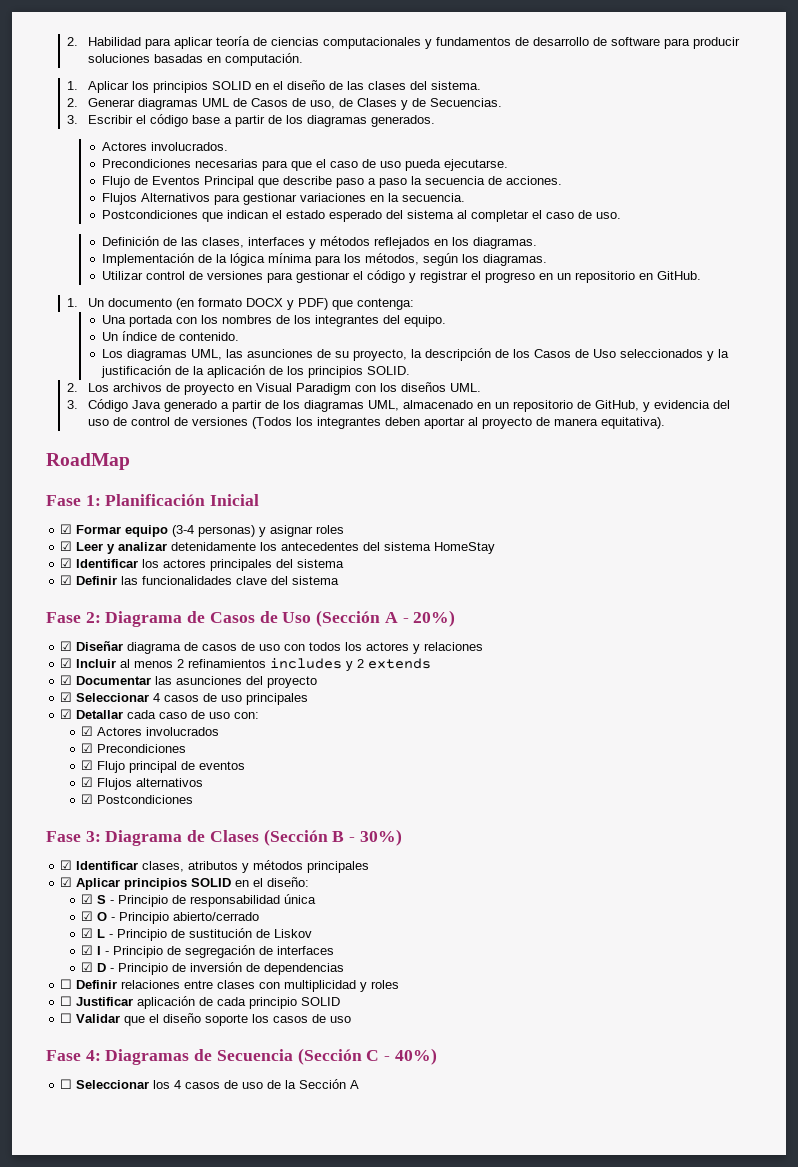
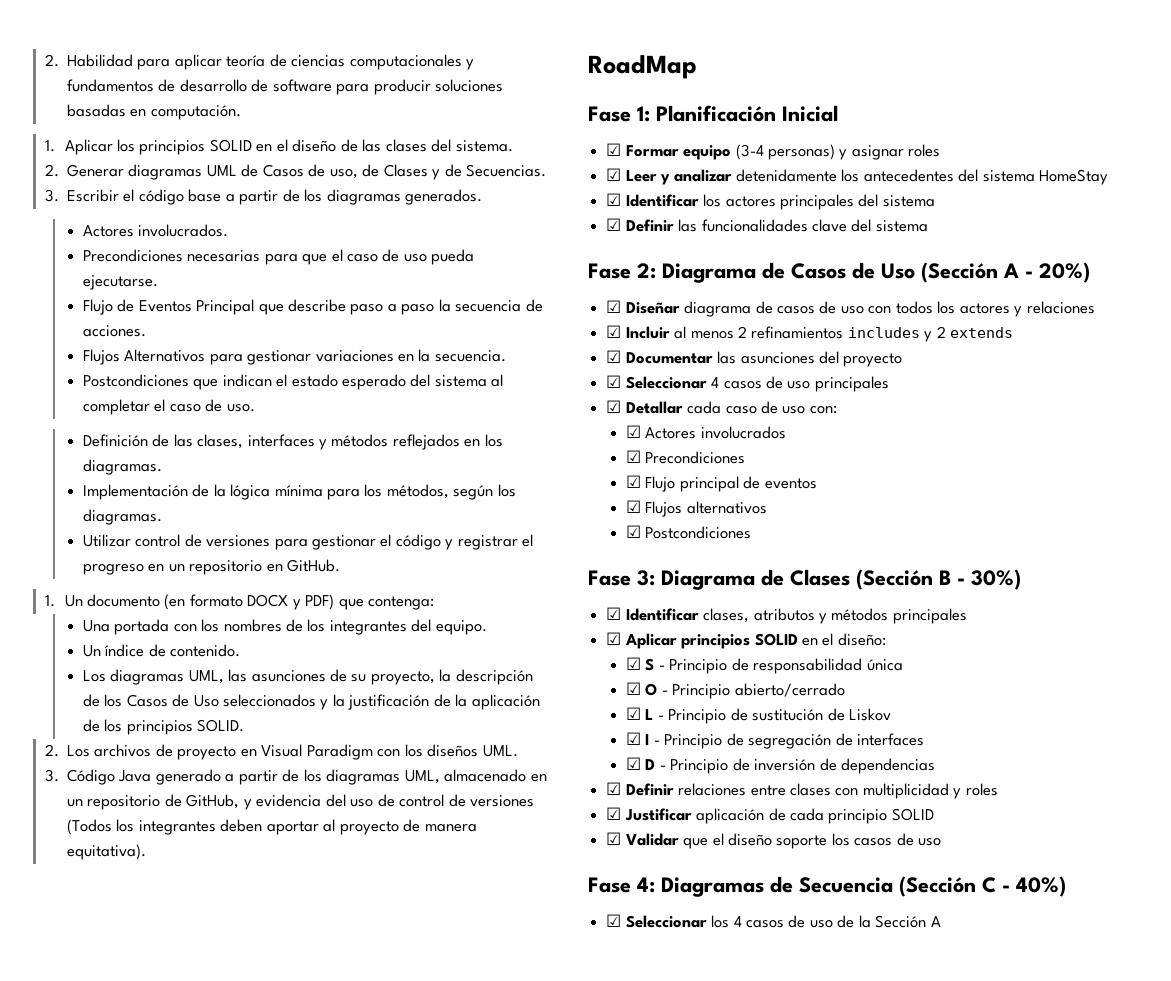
- ☐ Definir relaciones entre clases con multiplicidad y roles
+ ☑ Definir relaciones entre clases con multiplicidad y roles
- ☐ Justificar aplicación de cada principio SOLID
+ ☑ Justificar aplicación de cada principio SOLID
- ☐ Validar que el diseño soporte los casos de uso
+ ☑ Validar que el diseño soporte los casos de uso
- ☐ Seleccionar los 4 casos de uso de la Sección A
+ ☑ Seleccionar los 4 casos de uso de la Sección A

